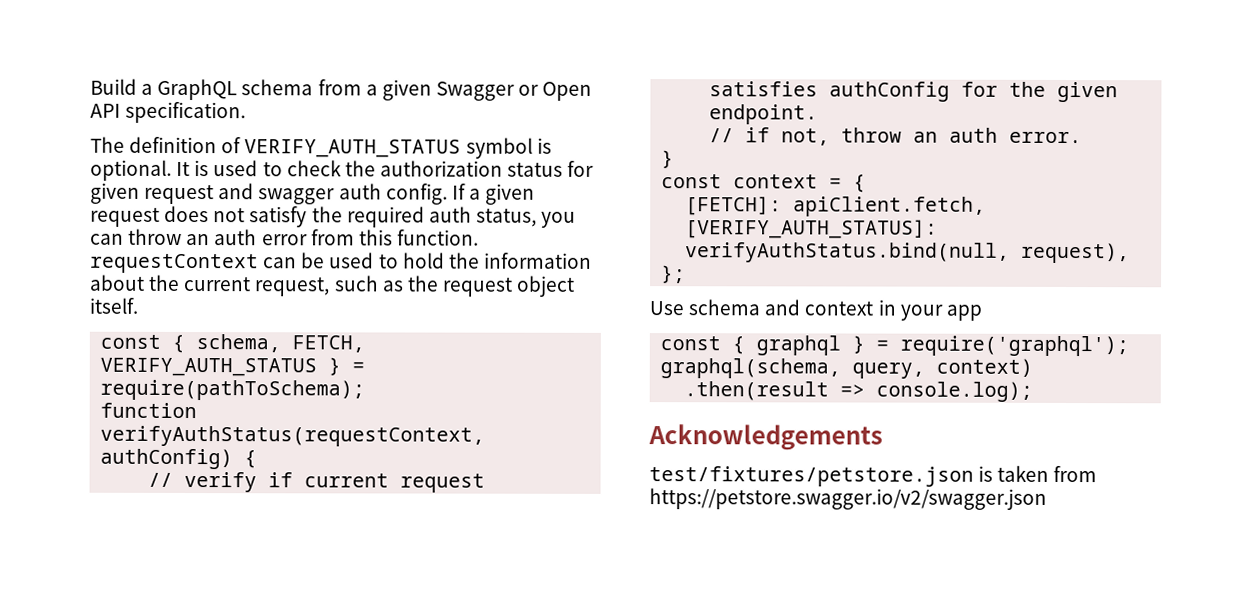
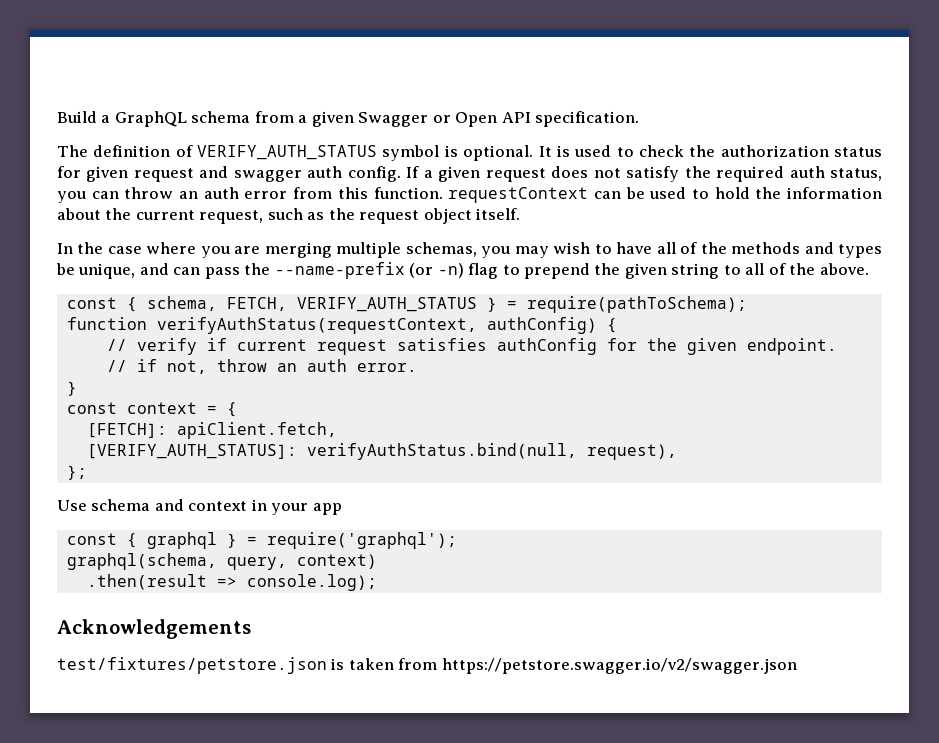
+ In the case where you are merging multiple schemas, you may wish to have all of the methods and types be unique, and can pass the --name-prefix (or -n) flag to prepend the given string to all of the above.

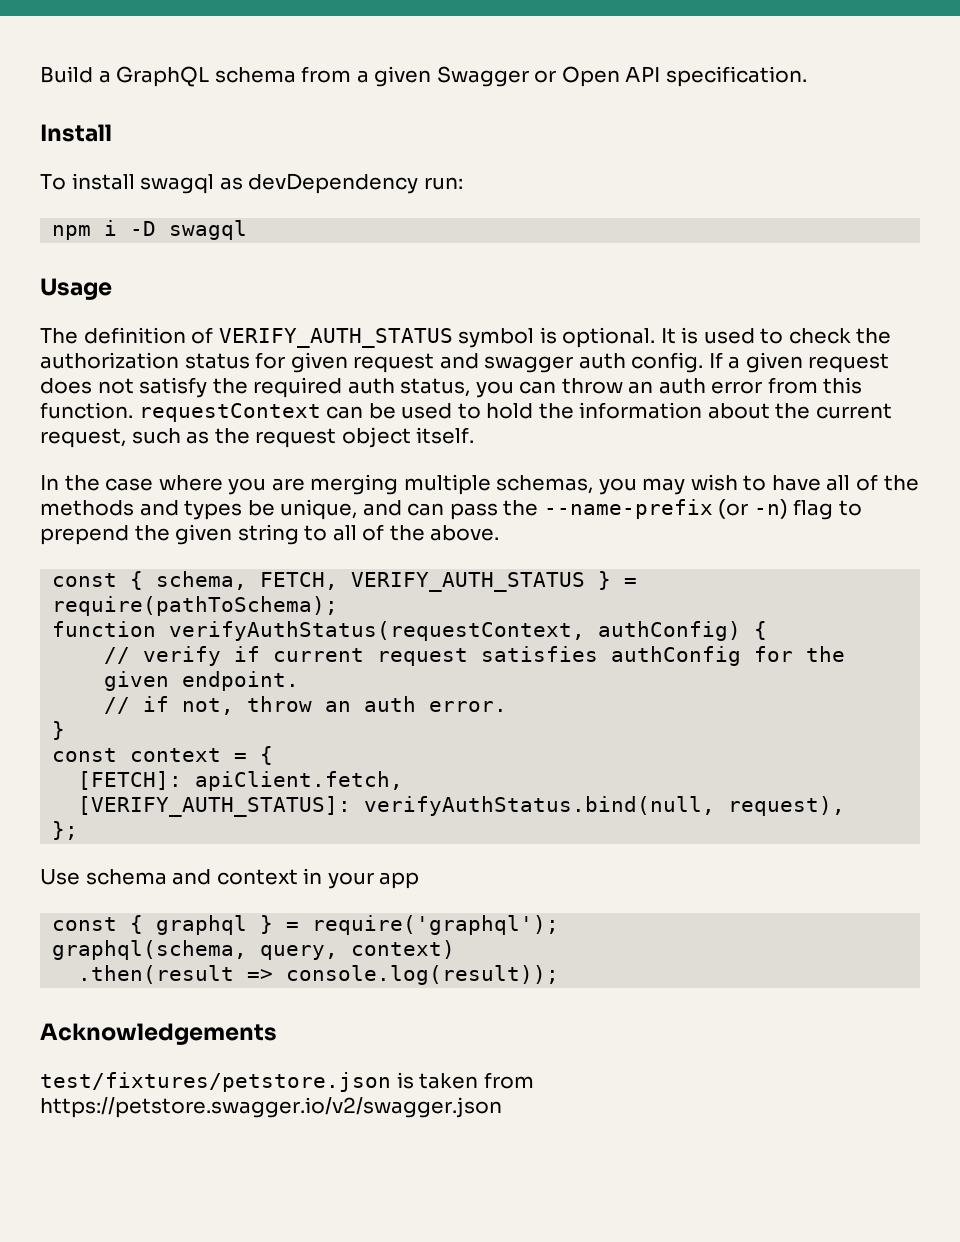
+ Install
+ To install swagql as devDependency run:
+ npm i -D swagql
+ Usage
- .then(result => console.log);
+ .then(result => console.log(result));

